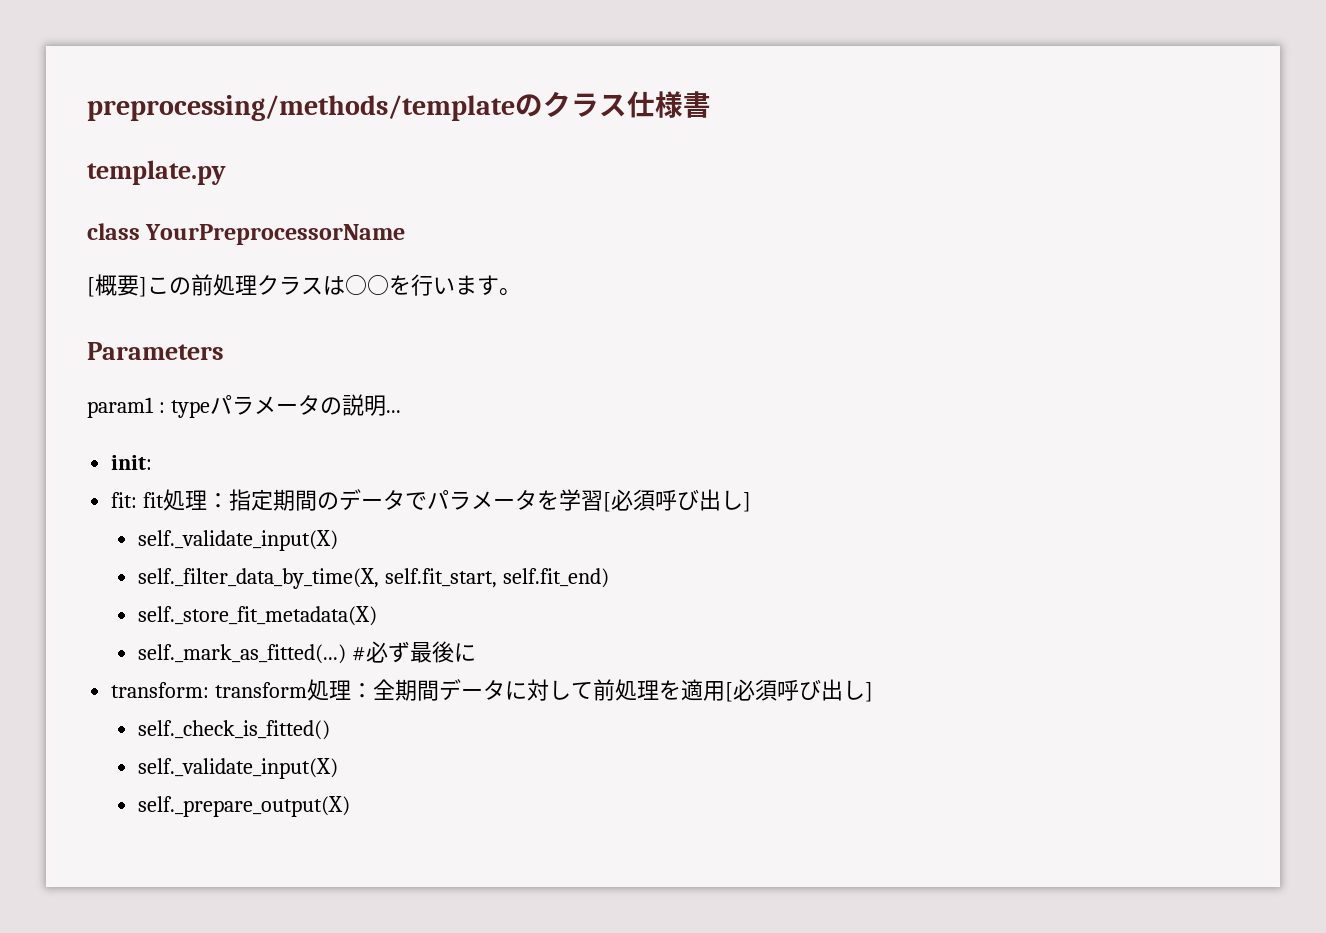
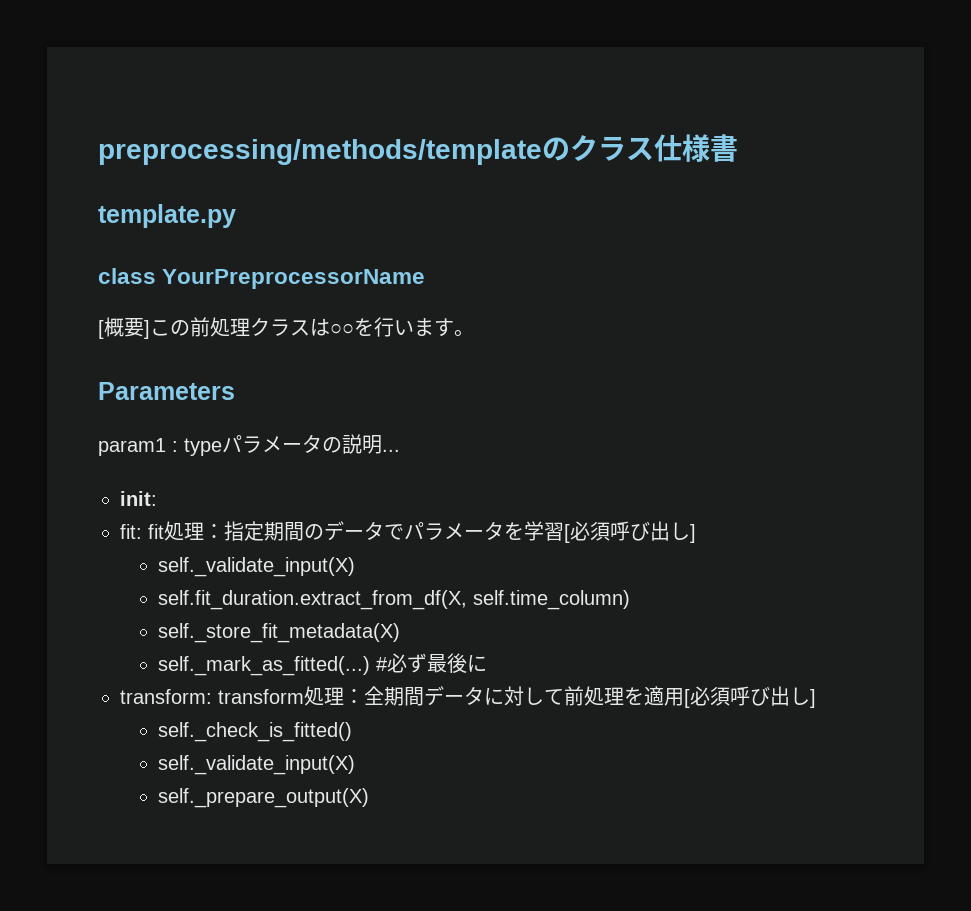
- self._filter_data_by_time(X, self.fit_start, self.fit_end)
+ self.fit_duration.extract_from_df(X, self.time_column)

